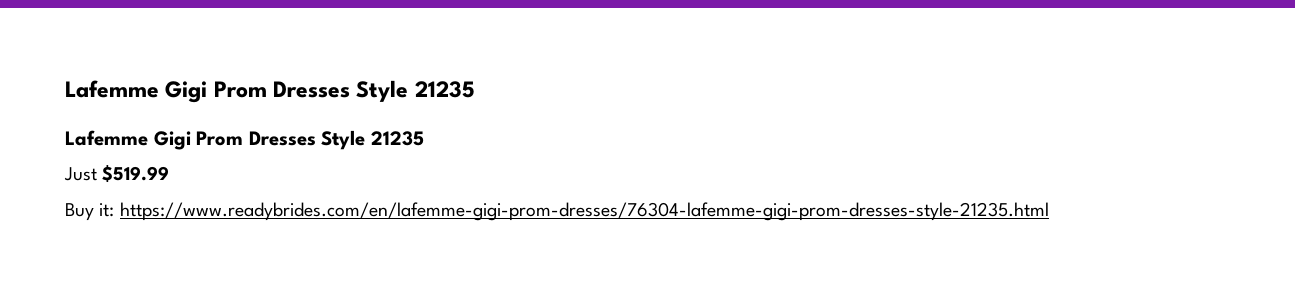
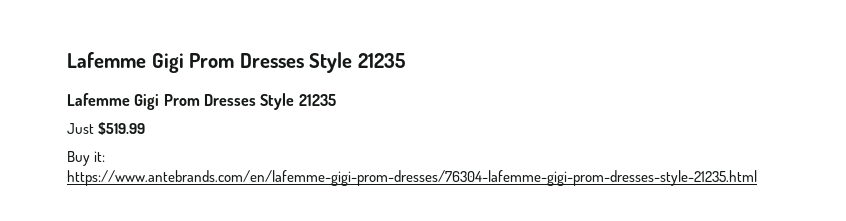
- Buy it: https://www.readybrides.com/en/lafemme-gigi-prom-dresses/76304-lafemme-gigi-prom-dresses-style-21235.html
+ Buy it: https://www.antebrands.com/en/lafemme-gigi-prom-dresses/76304-lafemme-gigi-prom-dresses-style-21235.html

